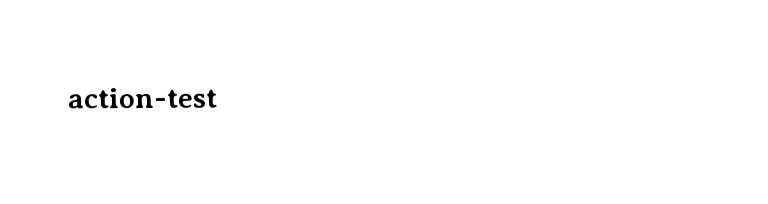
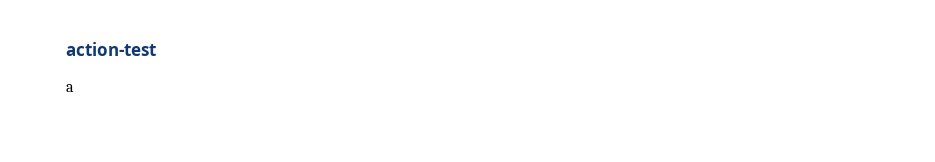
+ a

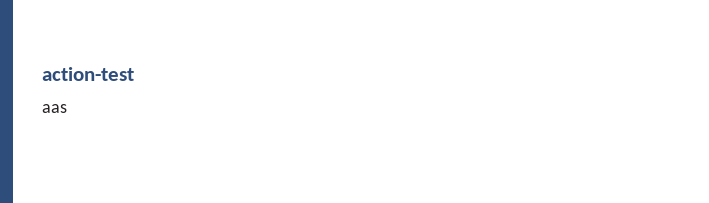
- a
+ aas

